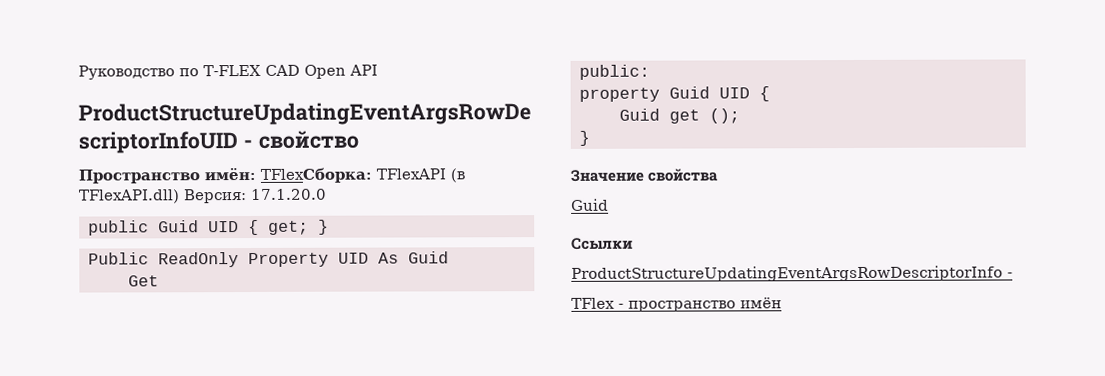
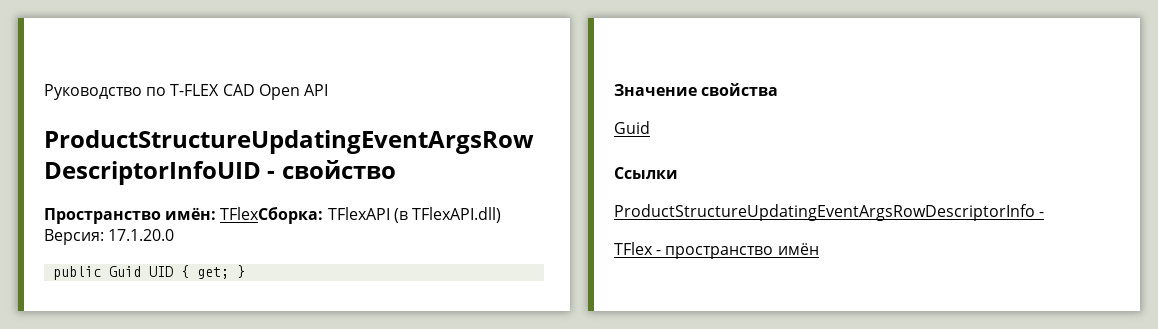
- Public ReadOnly Property UID As Guid
- Get
- public:
- property Guid UID {
- Guid get ();
- }

